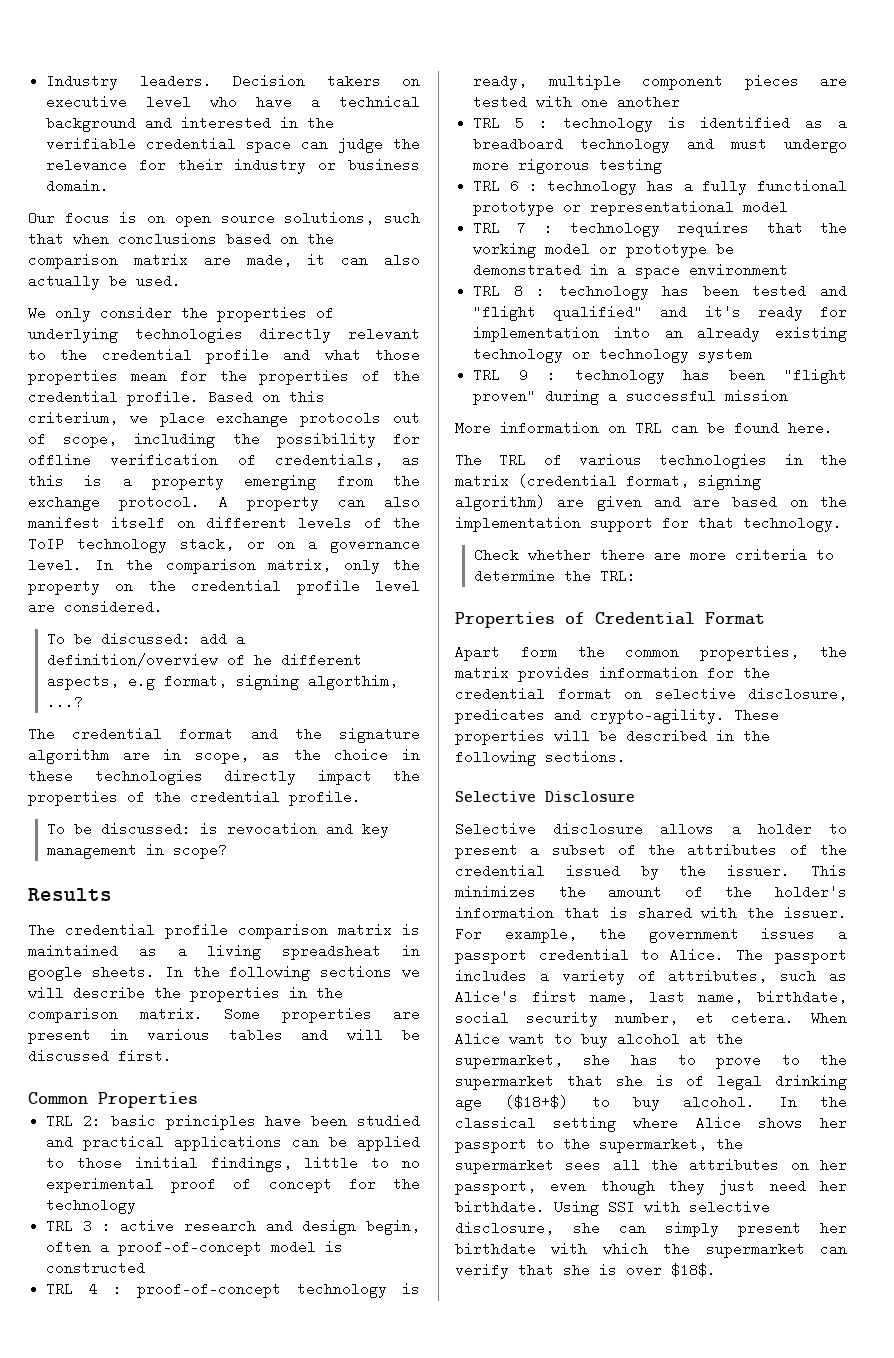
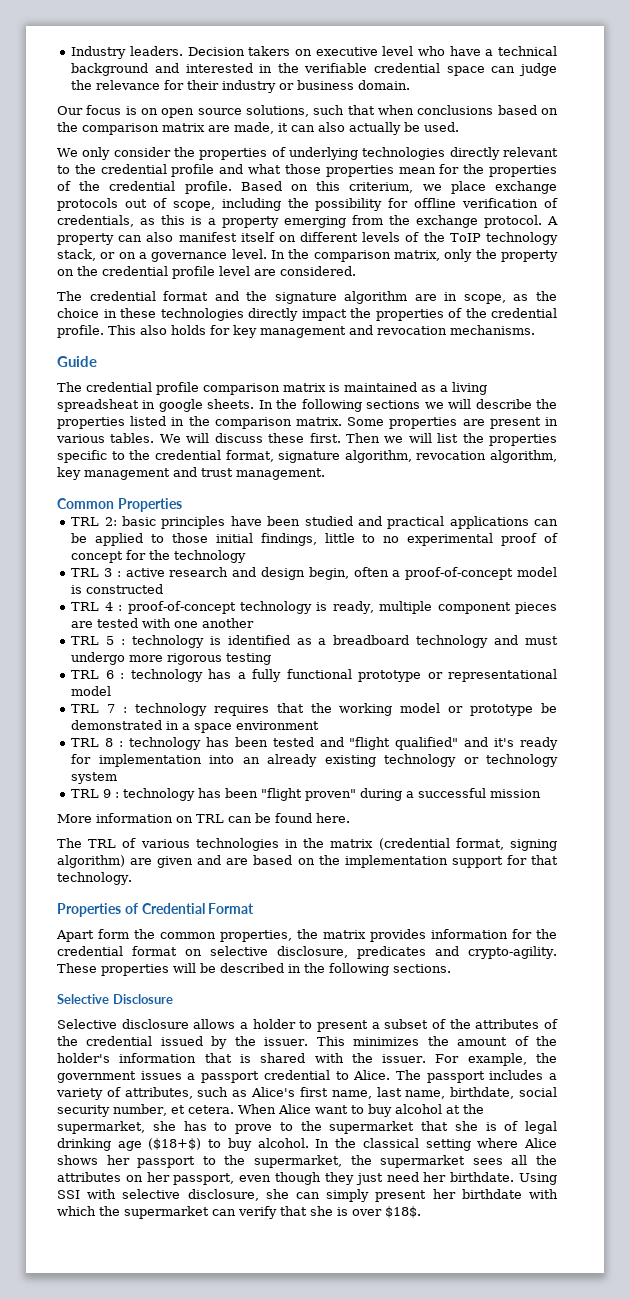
- To be discussed: add a definition/overview of he different aspects, e.g format, signing algorthim, ...?
- The credential format and the signature algorithm are in scope, as the choice in these technologies directly impact the properties of the credential profile.
- To be discussed: is revocation and key management in scope?
- Results
+ The credential format and the signature algorithm are in scope, as the choice in these technologies directly impact the properties of the credential profile. This also holds for key management and revocation mechanisms.
+ Guide
- In the following sections we will describe the properties in the comparison matrix.
+ In the following sections we will describe the properties listed in the comparison matrix.
- Some properties are present in various tables and will be discussed first.
+ Some properties are present in various tables. We will discuss these first. Then we will list the properties specific to the credential format, signature algorithm, revocation algorithm, key management and trust management.
- Check whether there are more criteria to determine the TRL:

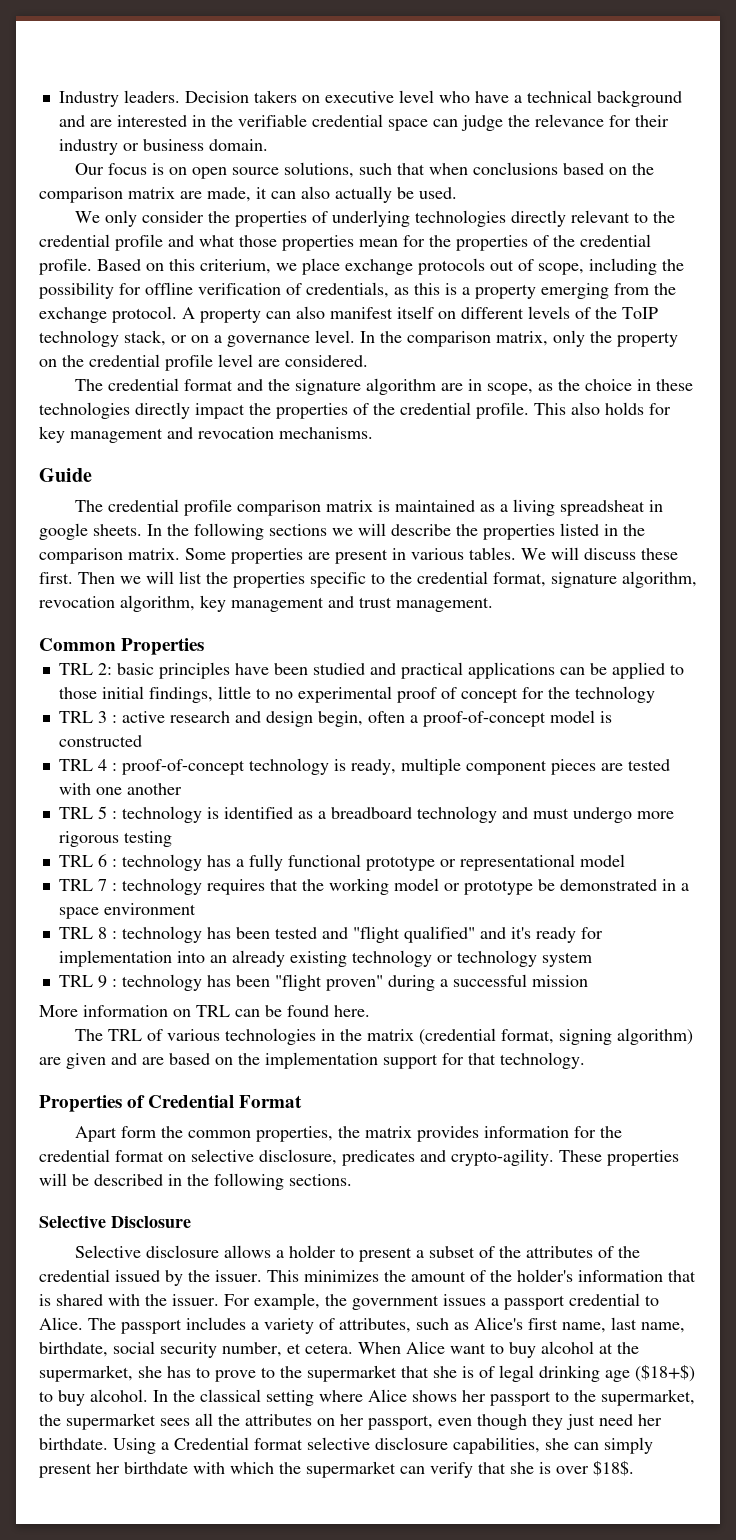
- Decision takers on executive level who have a technical background and interested in the verifiable credential space can judge the relevance for their industry or business domain.
+ Decision takers on executive level who have a technical background and are interested in the verifiable credential space can judge the relevance for their industry or business domain.
- Using SSI with selective disclosure, she can simply present her birthdate with which the supermarket can verify that she is over $18$.
+ Using a Credential format selective disclosure capabilities, she can simply present her birthdate with which the supermarket can verify that she is over $18$.

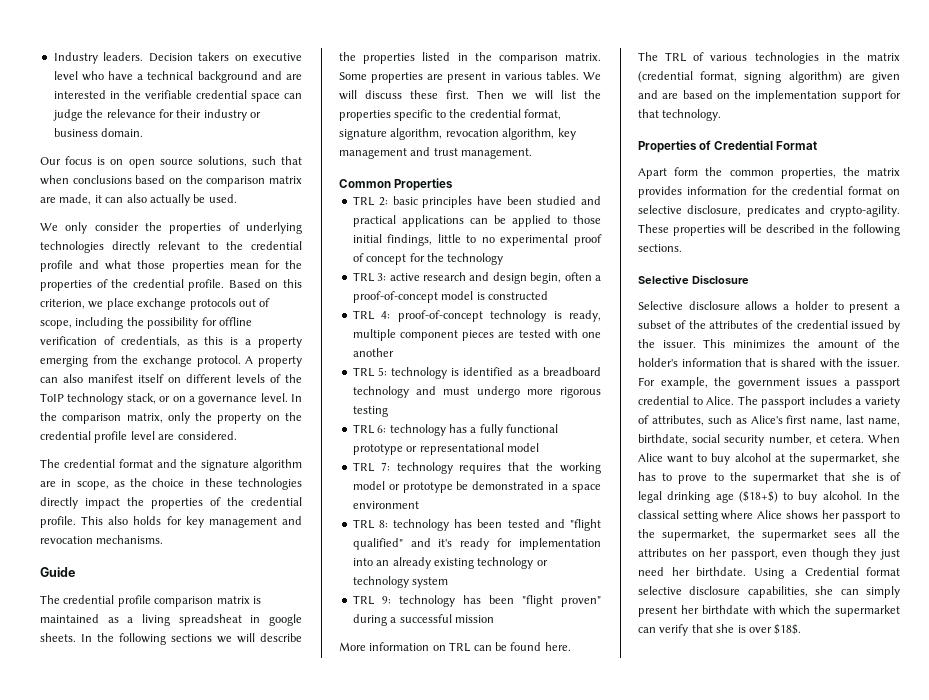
- Based on this criterium, we place exchange protocols out of scope, including the possibility for offline verification of credentials, as this is a property emerging from the exchange protocol.
+ Based on this criterion, we place exchange protocols out of scope, including the possibility for offline verification of credentials, as this is a property emerging from the exchange protocol.
- TRL 3 : active research and design begin, often a proof-of-concept model is constructed
+ TRL 3: active research and design begin, often a proof-of-concept model is constructed
- TRL 4 : proof-of-concept technology is ready, multiple component pieces are tested with one another
+ TRL 4: proof-of-concept technology is ready, multiple component pieces are tested with one another
- TRL 5 : technology is identified as a breadboard technology and must undergo more rigorous testing
+ TRL 5: technology is identified as a breadboard technology and must undergo more rigorous testing
- TRL 6 : technology has a fully functional prototype or representational model
+ TRL 6: technology has a fully functional prototype or representational model
- TRL 7 : technology requires that the working model or prototype be demonstrated in a space environment
+ TRL 7: technology requires that the working model or prototype be demonstrated in a space environment
- TRL 8 : technology has been tested and "flight qualified" and it's ready for implementation into an already existing technology or technology system
+ TRL 8: technology has been tested and "flight qualified" and it's ready for implementation into an already existing technology or technology system
- TRL 9 : technology has been "flight proven" during a successful mission
+ TRL 9: technology has been "flight proven" during a successful mission

